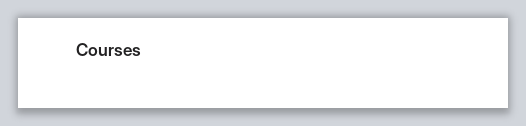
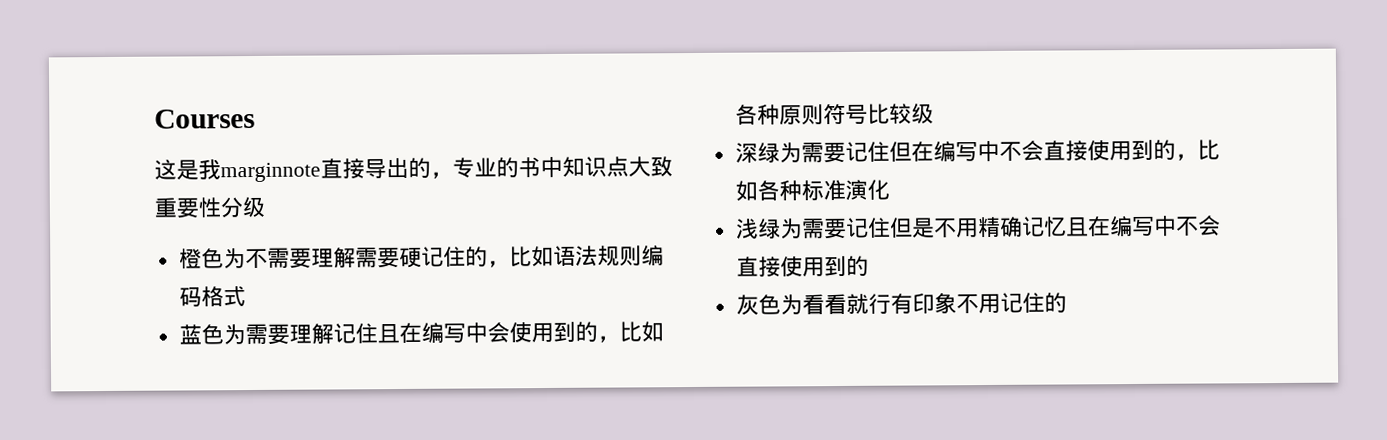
+ 这是我marginnote直接导出的，专业的书中知识点大致重要性分级
+ 橙色为不需要理解需要硬记住的，比如语法规则编码格式
+ 蓝色为需要理解记住且在编写中会使用到的，比如各种原则符号比较级
+ 深绿为需要记住但在编写中不会直接使用到的，比如各种标准演化
+ 浅绿为需要记住但是不用精确记忆且在编写中不会直接使用到的
+ 灰色为看看就行有印象不用记住的

